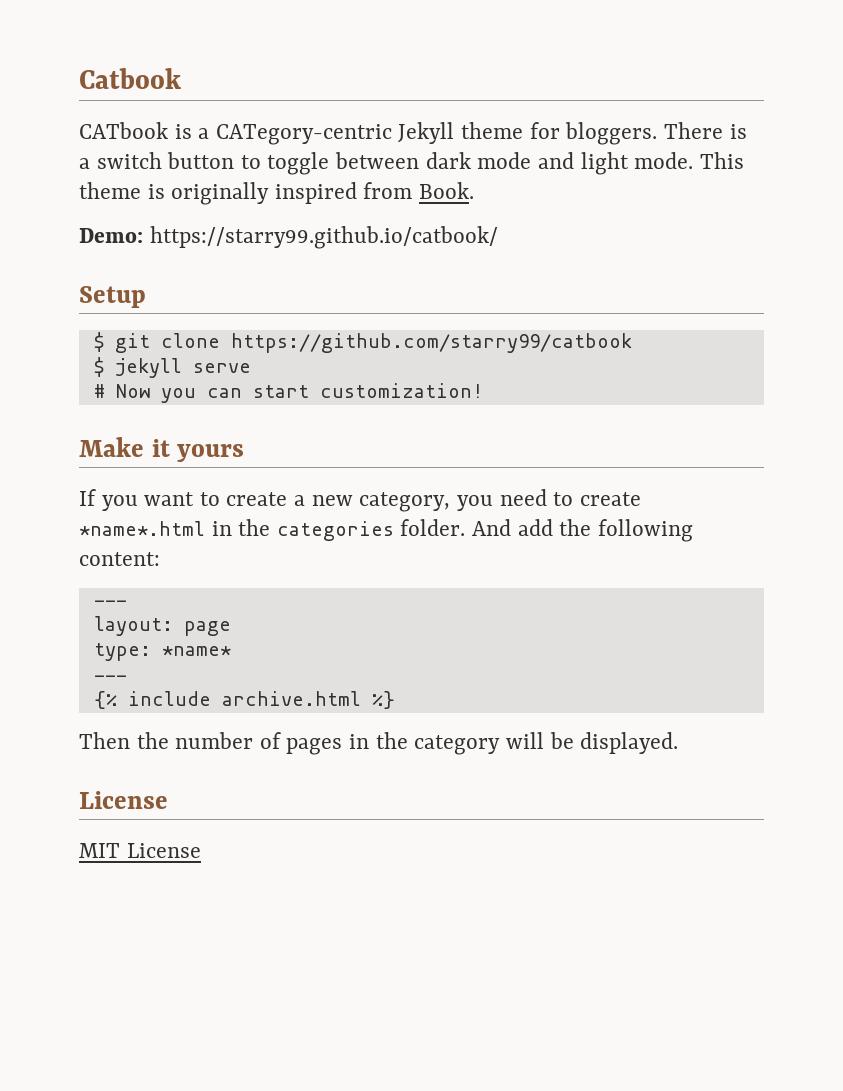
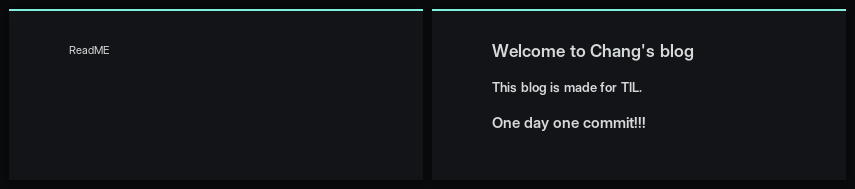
- Catbook
- CATbook is a CATegory-centric Jekyll theme for bloggers. There is a switch button to toggle between dark mode and light mode. This theme is originally inspired from Book.
- Demo: https://starry99.github.io/catbook/
- Setup
- $ git clone https://github.com/starry99/catbook
- $ jekyll serve
- # Now you can start customization!
- Make it yours
- If you want to create a new category, you need to create *name*.html in the categories folder. And add the following content:
- ---
- layout: page
- type: *name*
- ---
- {% include archive.html %}
- Then the number of pages in the category will be displayed.
- License
- MIT License
+ ReadME
+ Welcome to Chang's blog
+ This blog is made for TIL.
+ One day one commit!!!

